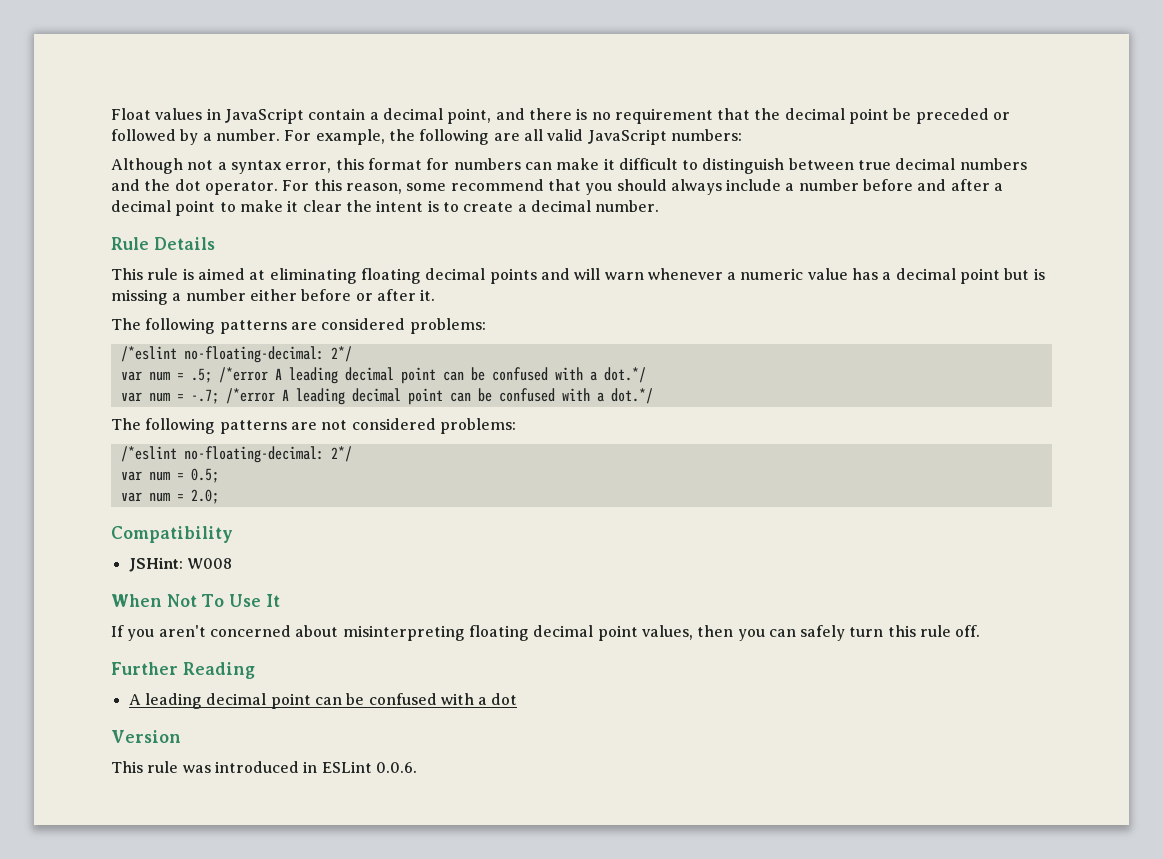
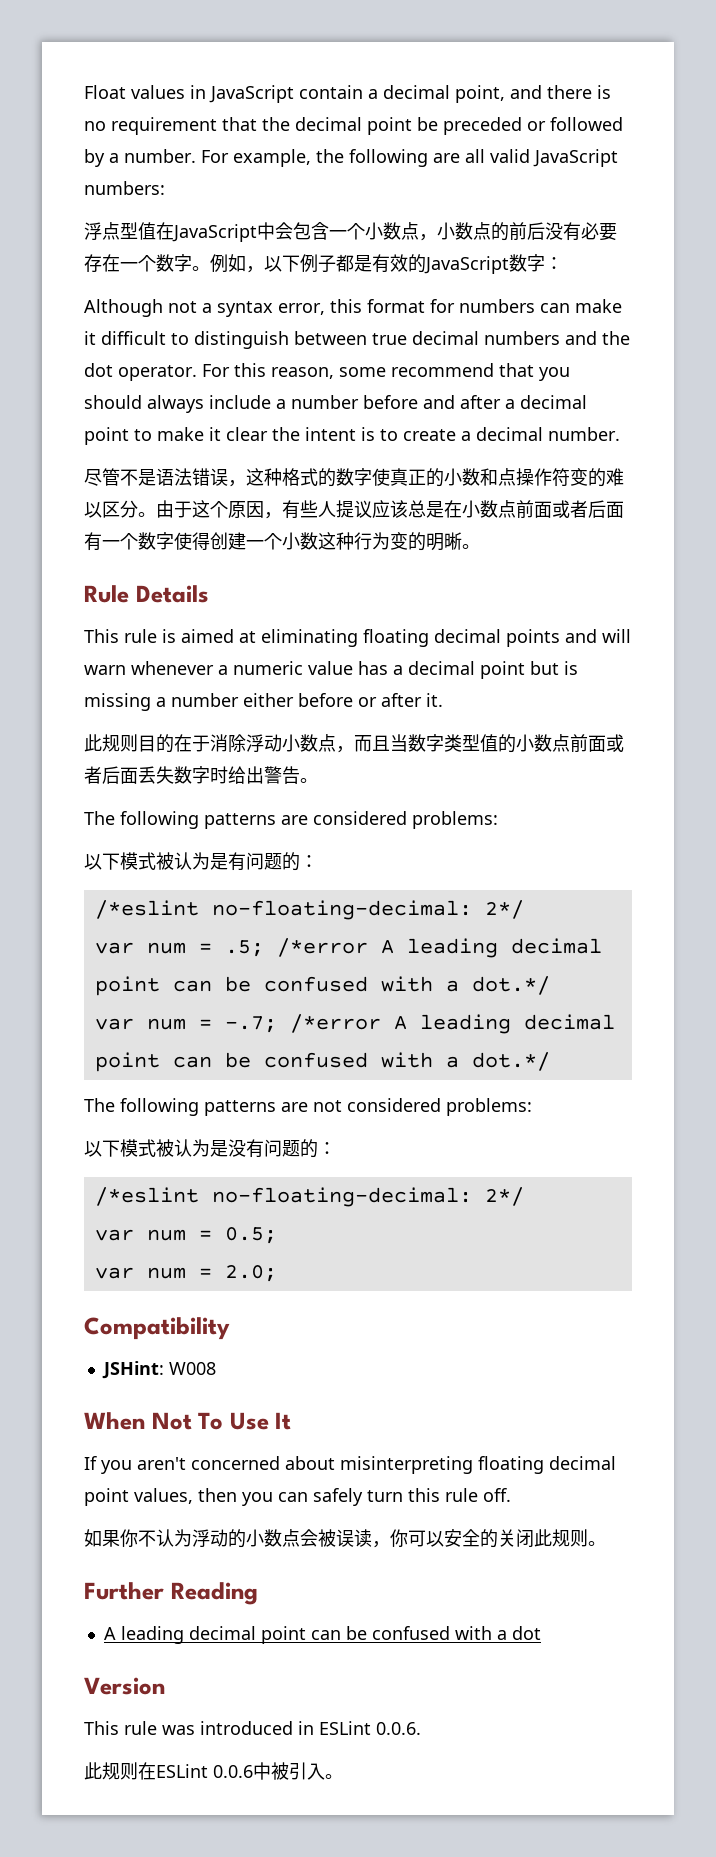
+ 浮点型值在JavaScript中会包含一个小数点，小数点的前后没有必要存在一个数字。例如，以下例子都是有效的JavaScript数字：
+ 尽管不是语法错误，这种格式的数字使真正的小数和点操作符变的难以区分。由于这个原因，有些人提议应该总是在小数点前面或者后面有一个数字使得创建一个小数这种行为变的明晰。
+ 此规则目的在于消除浮动小数点，而且当数字类型值的小数点前面或者后面丢失数字时给出警告。
+ 以下模式被认为是有问题的：
+ 以下模式被认为是没有问题的：
+ 如果你不认为浮动的小数点会被误读，你可以安全的关闭此规则。
+ 此规则在ESLint 0.0.6中被引入。

